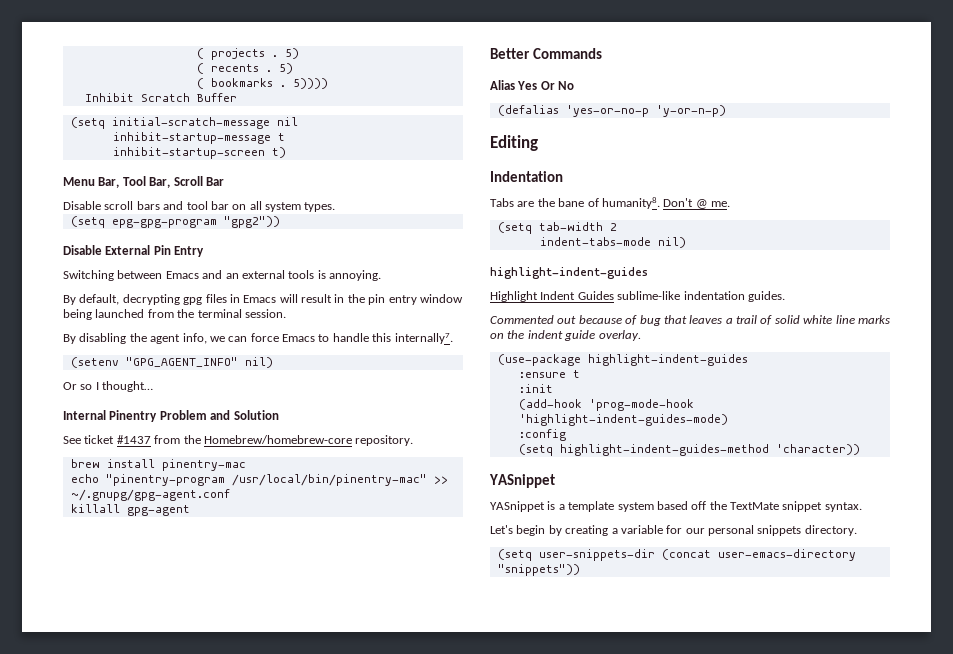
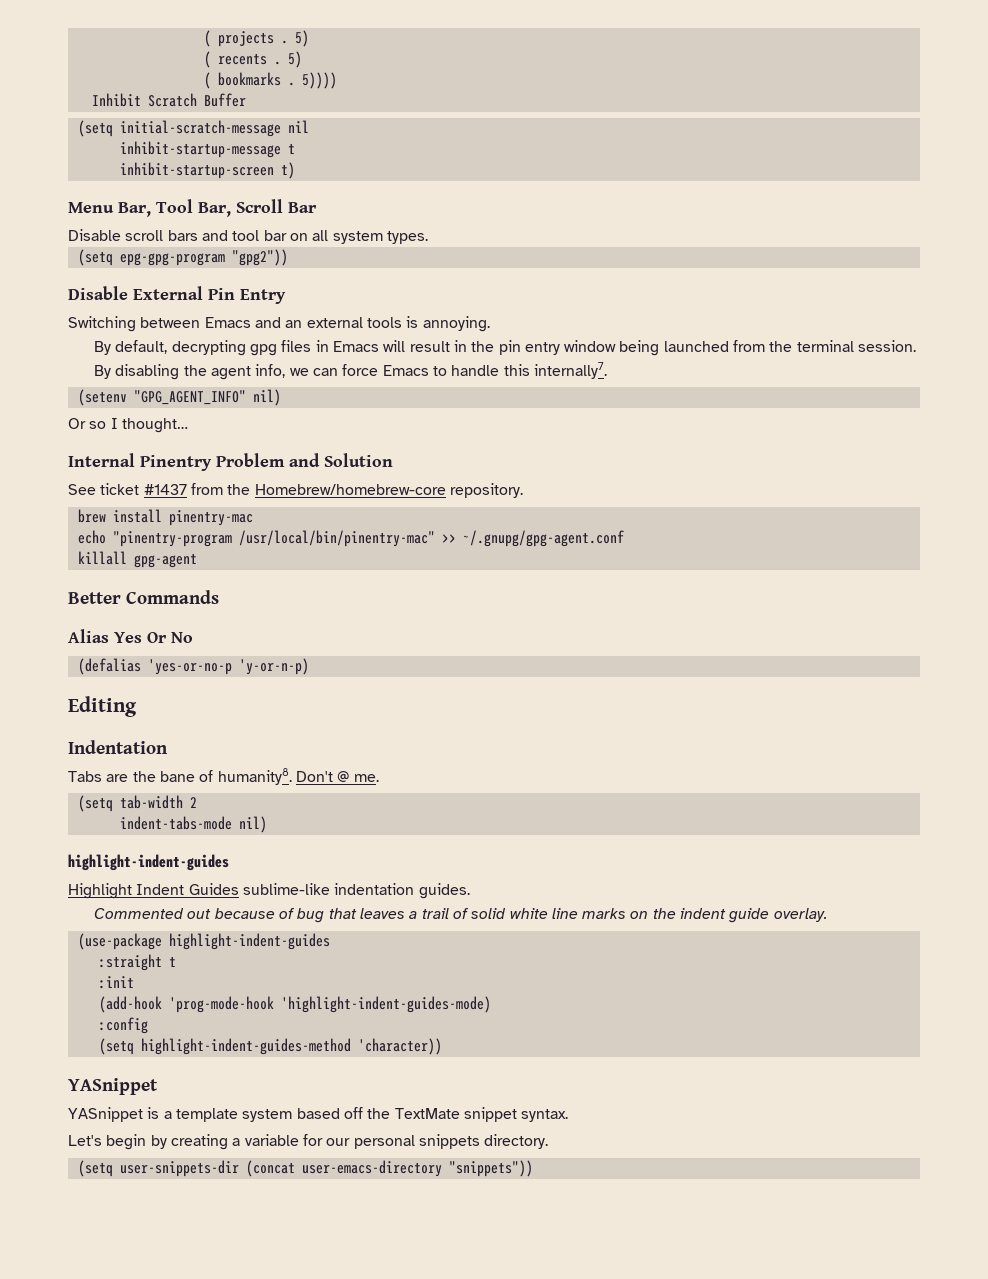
- :ensure t
+ :straight t

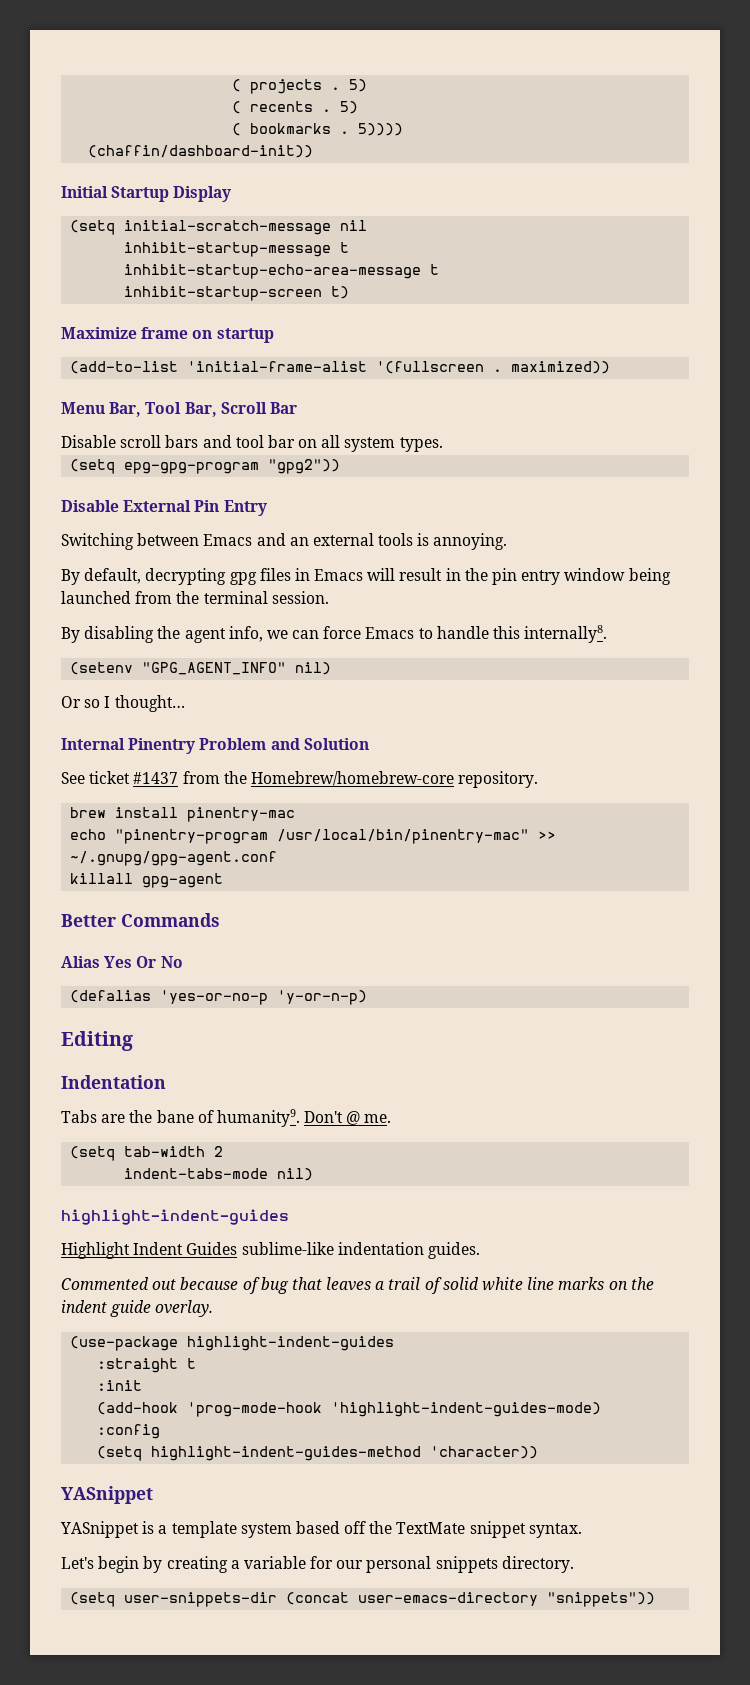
- Inhibit Scratch Buffer
+ (chaffin/dashboard-init))
+ Initial Startup Display
+ inhibit-startup-echo-area-message t
+ Maximize frame on startup
+ (add-to-list 'initial-frame-alist '(fullscreen . maximized))
- By disabling the agent info, we can force Emacs to handle this internally7.
+ By disabling the agent info, we can force Emacs to handle this internally8.
- Tabs are the bane of humanity8.
+ Tabs are the bane of humanity9.

